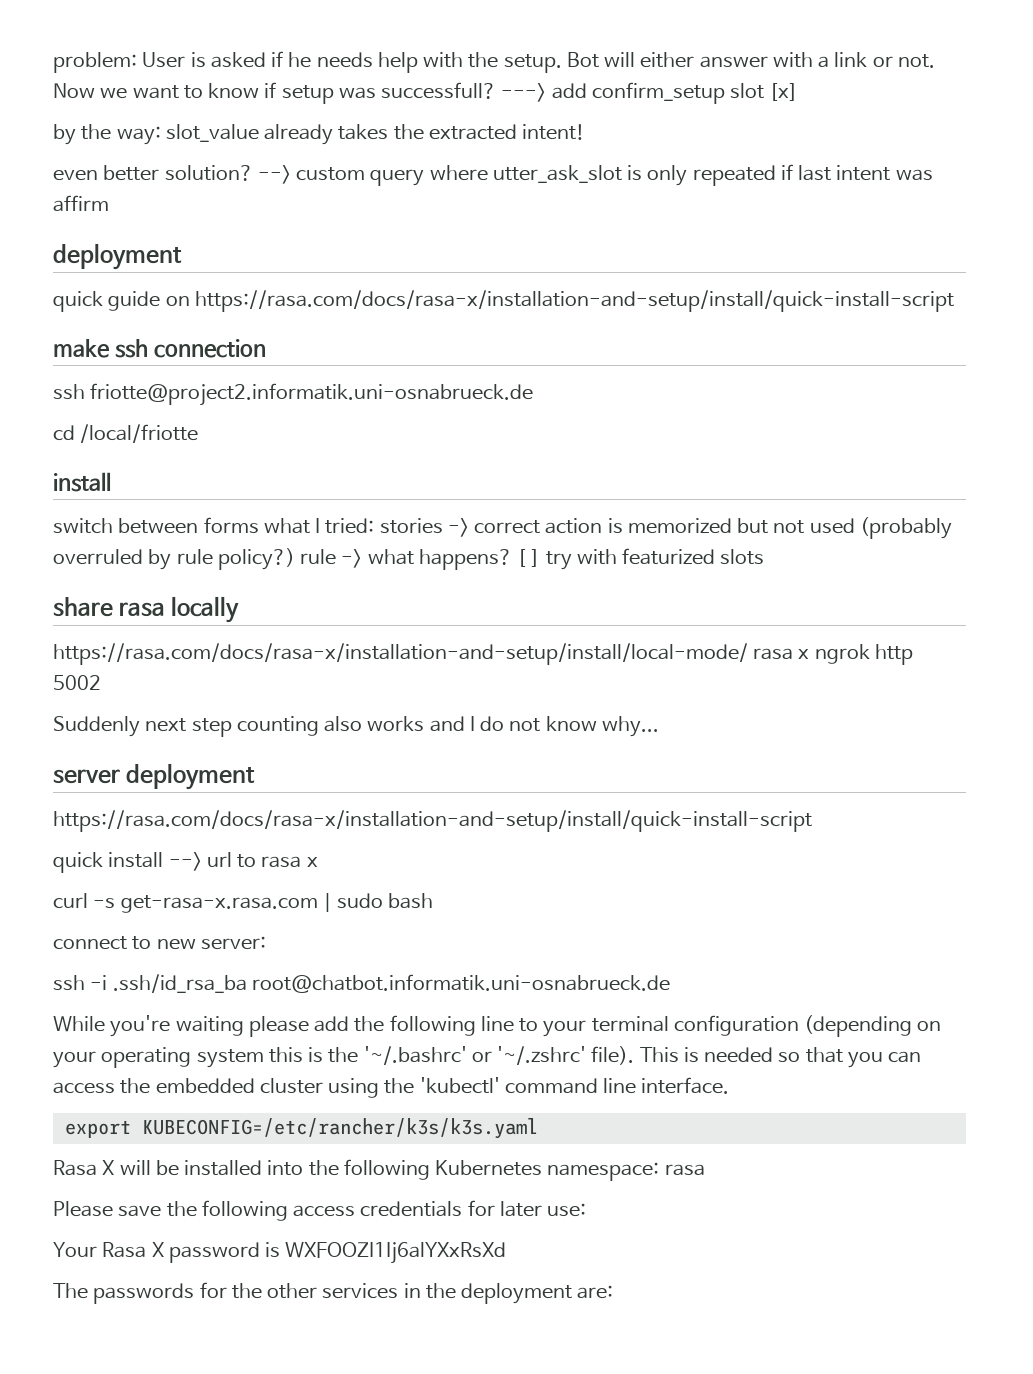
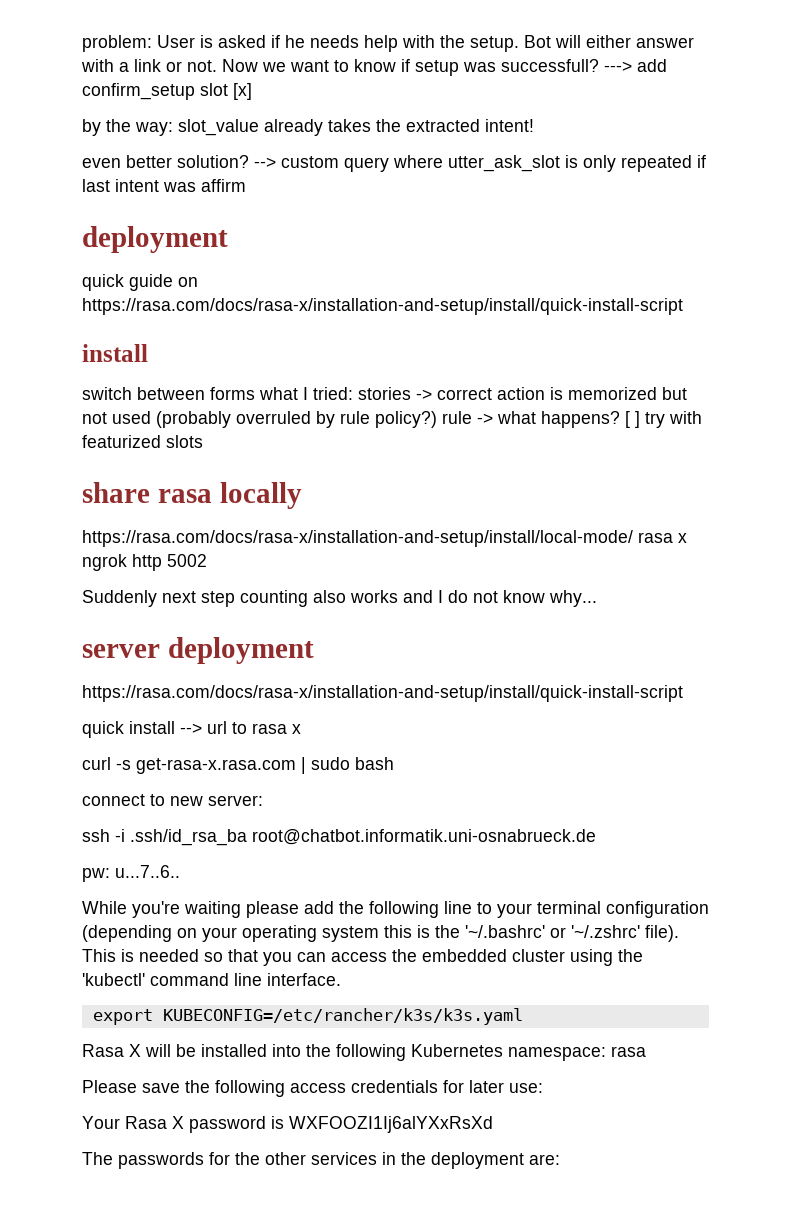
- make ssh connection
- ssh friotte@project2.informatik.uni-osnabrueck.de
- cd /local/friotte
+ pw: u...7..6..

